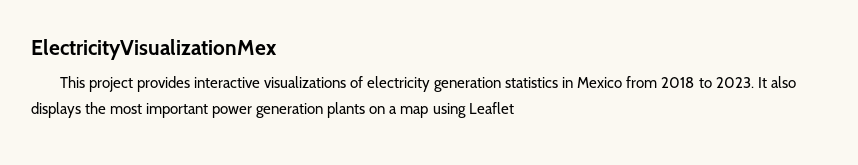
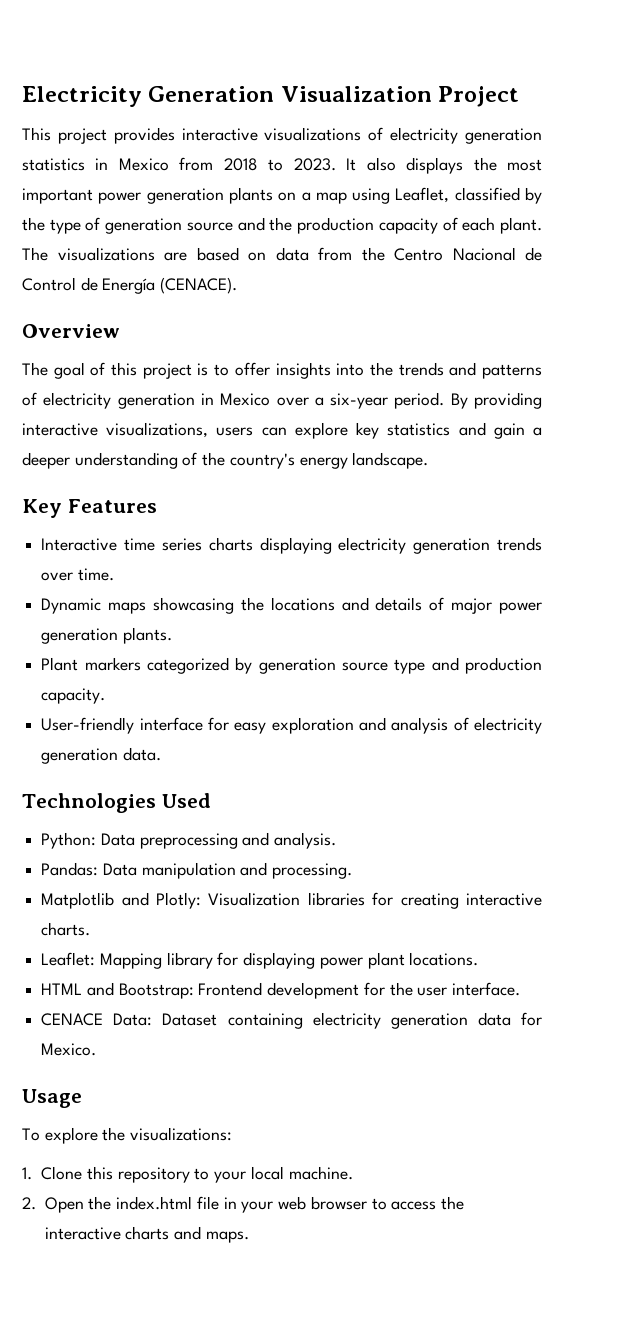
- ElectricityVisualizationMex
+ Electricity Generation Visualization Project
- It also displays the most important power generation plants on a map using Leaflet
+ It also displays the most important power generation plants on a map using Leaflet, classified by the type of generation source and the production capacity of each plant. The visualizations are based on data from the Centro Nacional de Control de Energía (CENACE).
+ Overview
+ The goal of this project is to offer insights into the trends and patterns of electricity generation in Mexico over a six-year period. By providing interactive visualizations, users can explore key statistics and gain a deeper understanding of the country's energy landscape.
+ Key Features
+ Interactive time series charts displaying electricity generation trends over time.
+ Dynamic maps showcasing the locations and details of major power generation plants.
+ Plant markers categorized by generation source type and production capacity.
+ User-friendly interface for easy exploration and analysis of electricity generation data.
+ Technologies Used
+ Python: Data preprocessing and analysis.
+ Pandas: Data manipulation and processing.
+ Matplotlib and Plotly: Visualization libraries for creating interactive charts.
+ Leaflet: Mapping library for displaying power plant locations.
+ HTML and Bootstrap: Frontend development for the user interface.
+ CENACE Data: Dataset containing electricity generation data for Mexico.
+ Usage
+ To explore the visualizations:
+ 1. Clone this repository to your local machine.
+ 2. Open the index.html file in your web browser to access the interactive charts and maps.

